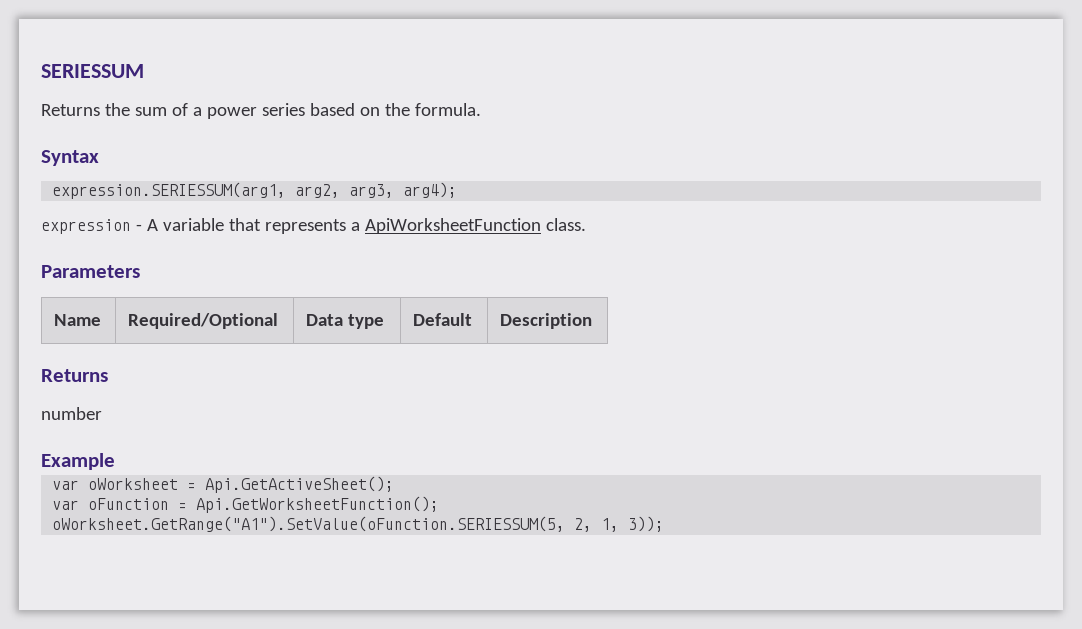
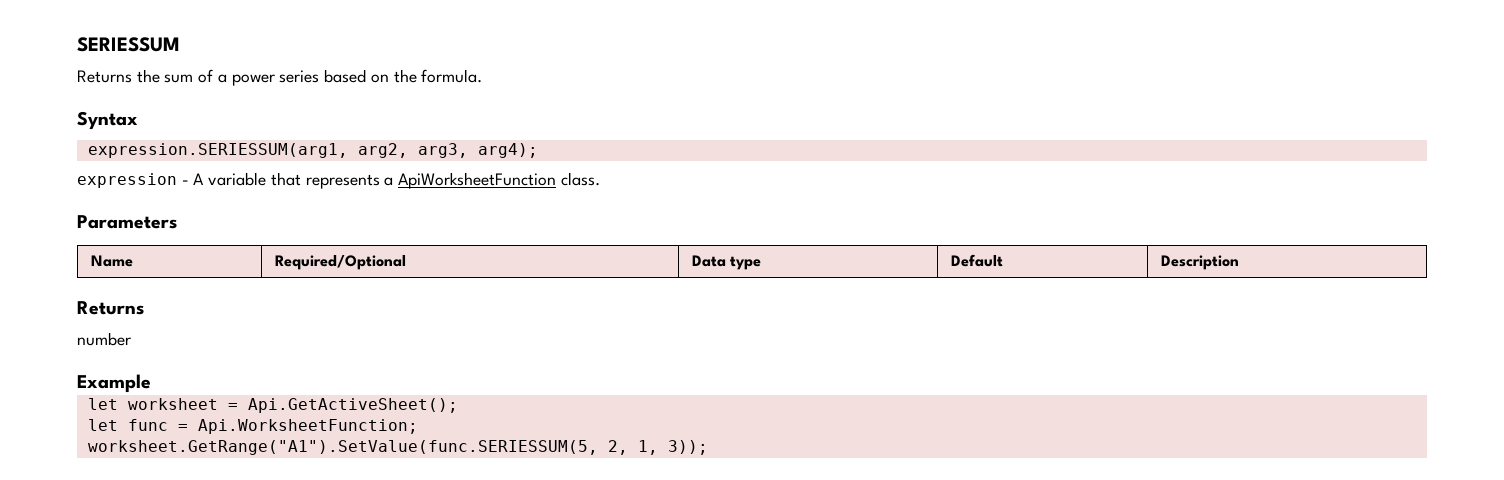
- var oWorksheet = Api.GetActiveSheet();
+ let worksheet = Api.GetActiveSheet();
- var oFunction = Api.GetWorksheetFunction();
- oWorksheet.GetRange("A1").SetValue(oFunction.SERIESSUM(5, 2, 1, 3));
+ let func = Api.WorksheetFunction;
+ worksheet.GetRange("A1").SetValue(func.SERIESSUM(5, 2, 1, 3));

